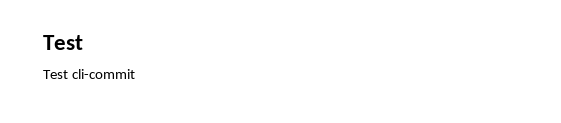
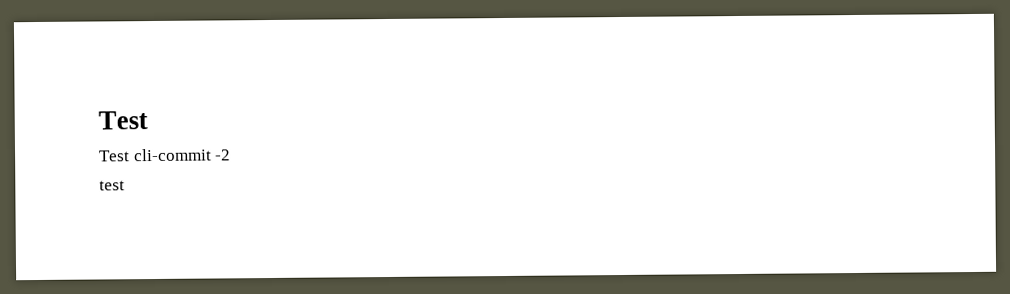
- Test cli-commit
+ Test cli-commit -2
+ test

